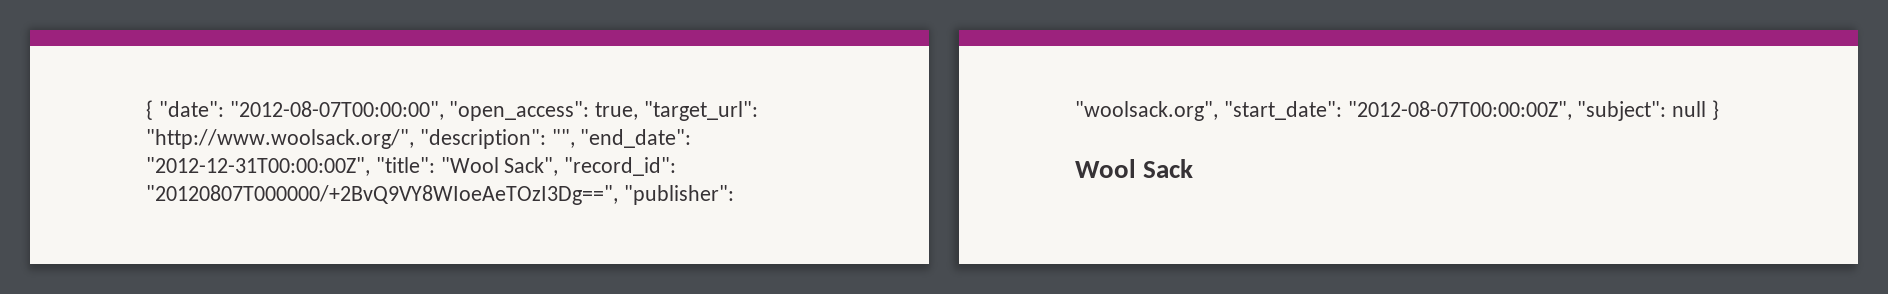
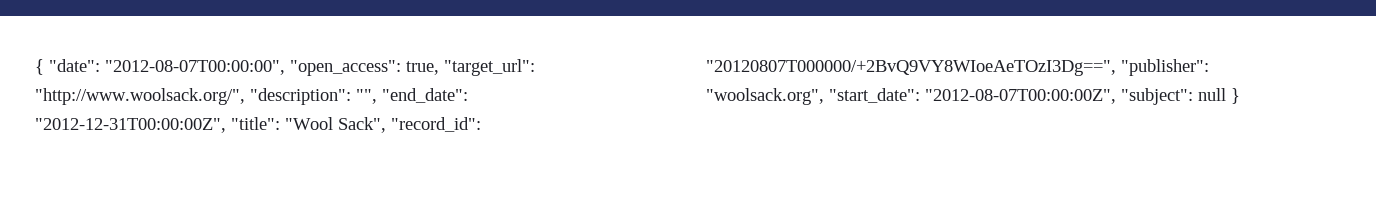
- Wool Sack

